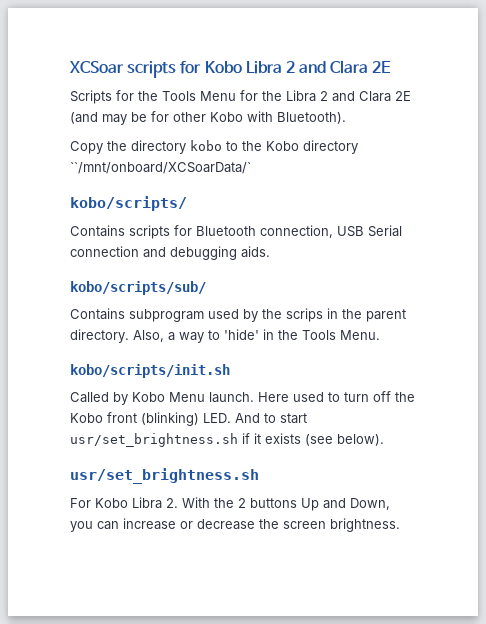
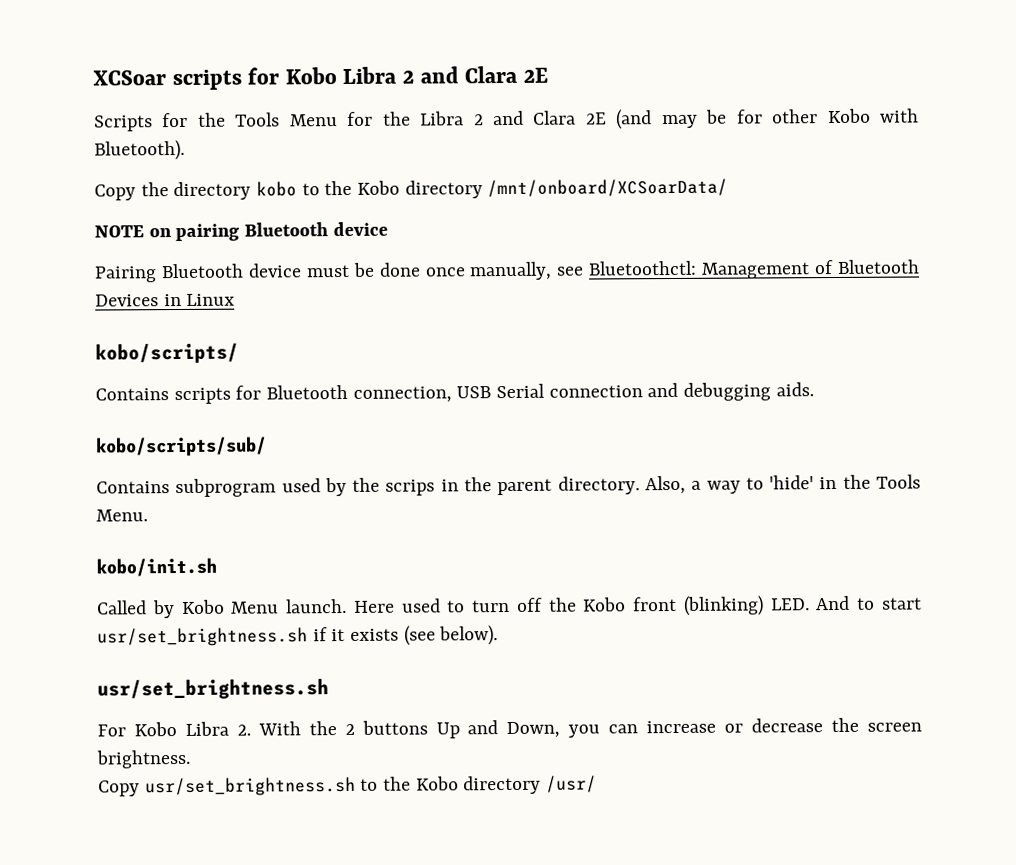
- Copy the directory kobo to the Kobo directory ``/mnt/onboard/XCSoarData/`
+ Copy the directory kobo to the Kobo directory /mnt/onboard/XCSoarData/
+ NOTE on pairing Bluetooth device
+ Pairing Bluetooth device must be done once manually, see Bluetoothctl: Management of Bluetooth Devices in Linux
- kobo/scripts/init.sh
+ kobo/init.sh
+ Copy usr/set_brightness.sh to the Kobo directory /usr/

